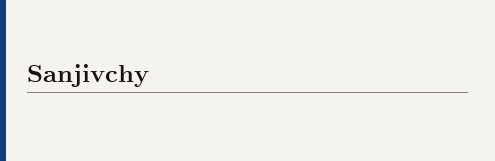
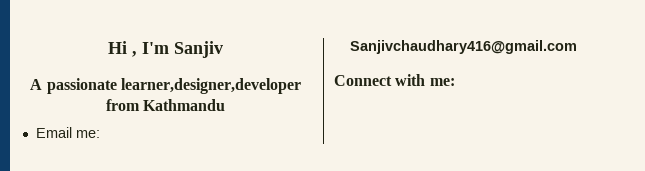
- Sanjivchy
+ Hi , I'm Sanjiv
+ A passionate learner,designer,developer from Kathmandu
+ Email me: Sanjivchaudhary416@gmail.com
+ Connect with me:

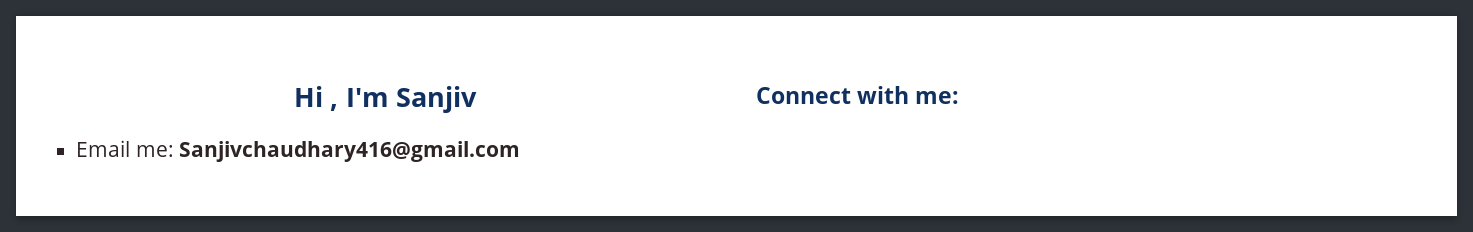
- A passionate learner,designer,developer from Kathmandu

